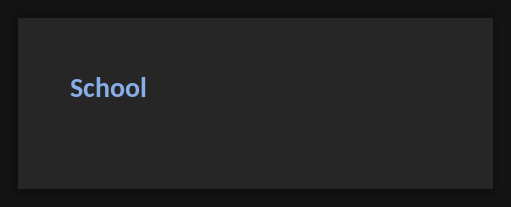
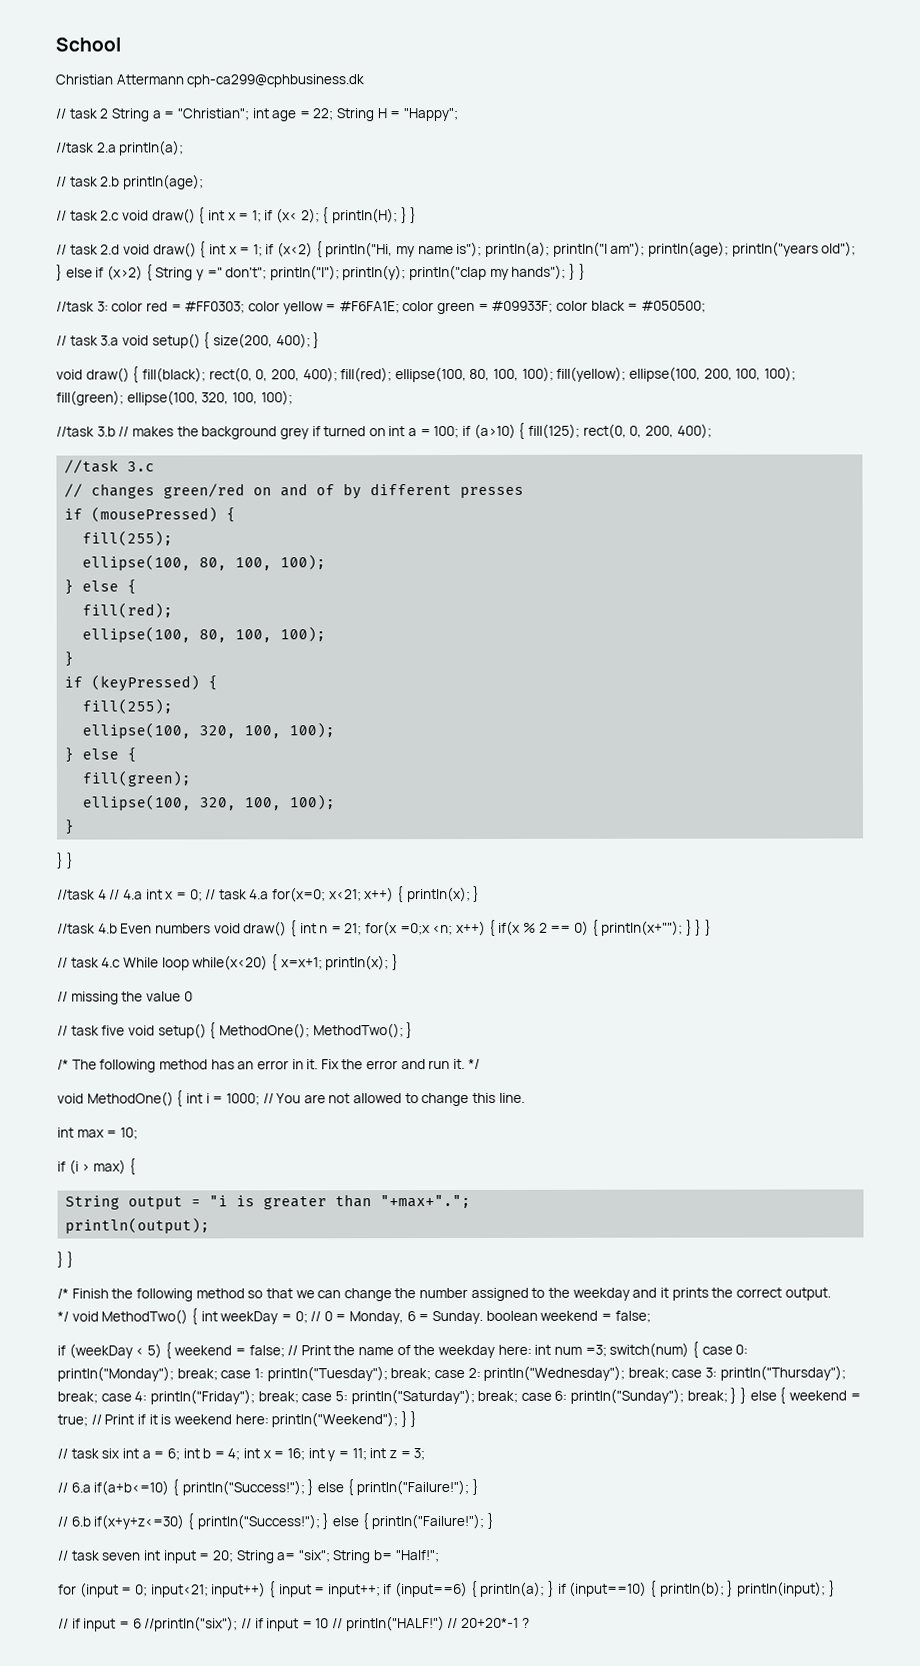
+ Christian Attermann cph-ca299@cphbusiness.dk
+ // task 2 String a = "Christian"; int age = 22; String H = "Happy";
+ //task 2.a println(a);
+ // task 2.b println(age);
+ // task 2.c void draw() { int x = 1; if (x< 2); { println(H); } }
+ // task 2.d void draw() { int x = 1; if (x<2) { println("Hi, my name is"); println(a); println("I am"); println(age); println("years old"); } else if (x>2) { String y =" don't"; println("I"); println(y); println("clap my hands"); } }
+ //task 3: color red = #FF0303; color yellow = #F6FA1E; color green = #09933F; color black = #050500;
+ // task 3.a void setup() { size(200, 400); }
+ void draw() { fill(black); rect(0, 0, 200, 400); fill(red); ellipse(100, 80, 100, 100); fill(yellow); ellipse(100, 200, 100, 100); fill(green); ellipse(100, 320, 100, 100);
+ //task 3.b // makes the background grey if turned on int a = 100; if (a>10) { fill(125); rect(0, 0, 200, 400);
+ //task 3.c
+ // changes green/red on and of by different presses
+ if (mousePressed) {
+ fill(255);
+ ellipse(100, 80, 100, 100);
+ } else {
+ fill(red);
+ ellipse(100, 80, 100, 100);
+ }
+ if (keyPressed) {
+ fill(255);
+ ellipse(100, 320, 100, 100);
+ } else {
+ fill(green);
+ ellipse(100, 320, 100, 100);
+ }
+ } }
+ //task 4 // 4.a int x = 0; // task 4.a for(x=0; x<21; x++) { println(x); }
+ //task 4.b Even numbers void draw() { int n = 21; for(x =0;x <n; x++) { if(x % 2 == 0) { println(x+""); } } }
+ // task 4.c While loop while(x<20) { x=x+1; println(x); }
+ // missing the value 0
+ // task five void setup() { MethodOne(); MethodTwo(); }
+ /* The following method has an error in it. Fix the error and run it. */
+ void MethodOne() { int i = 1000; // You are not allowed to change this line.
+ int max = 10;
+ if (i > max) {
+ String output = "i is greater than "+max+".";
+ println(output);
+ } }
+ /* Finish the following method so that we can change the number assigned to the weekday and it prints the correct output.
+ */ void MethodTwo() { int weekDay = 0; // 0 = Monday, 6 = Sunday. boolean weekend = false;
+ if (weekDay < 5) { weekend = false; // Print the name of the weekday here: int num =3; switch(num) { case 0: println("Monday"); break; case 1: println("Tuesday"); break; case 2: println("Wednesday"); break; case 3: println("Thursday"); break; case 4: println("Friday"); break; case 5: println("Saturday"); break; case 6: println("Sunday"); break; } } else { weekend = true; // Print if it is weekend here: println("Weekend"); } }
+ // task six int a = 6; int b = 4; int x = 16; int y = 11; int z = 3;
+ // 6.a if(a+b<=10) { println("Success!"); } else { println("Failure!"); }
+ // 6.b if(x+y+z<=30) { println("Success!"); } else { println("Failure!"); }
+ // task seven int input = 20; String a= "six"; String b= "Half!";
+ for (input = 0; input<21; input++) { input = input++; if (input==6) { println(a); } if (input==10) { println(b); } println(input); }
+ // if input = 6 //println("six"); // if input = 10 // println("HALF!") // 20+20*-1 ?

